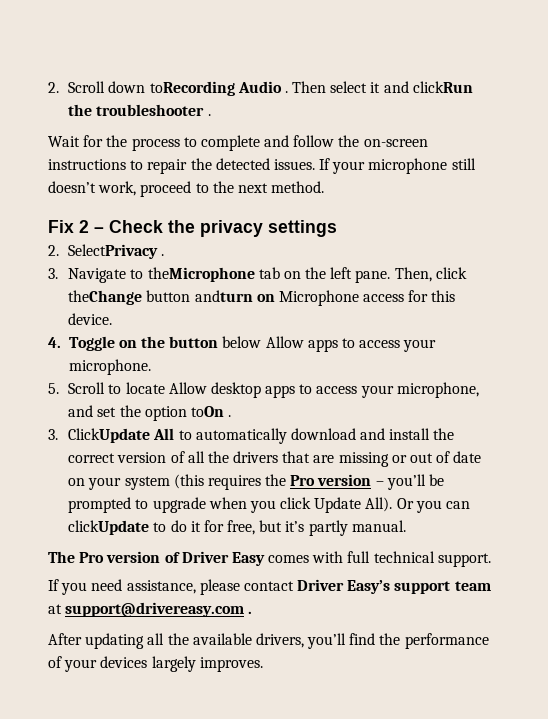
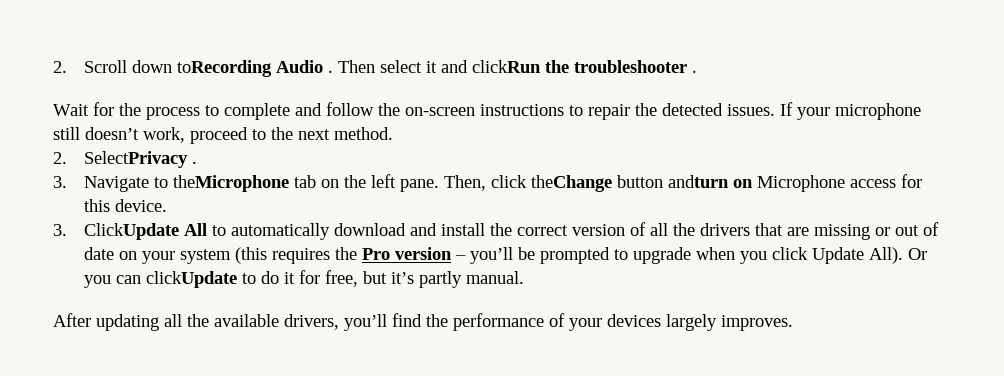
- Fix 2 – Check the privacy settings
- 4. Toggle on the button below Allow apps to access your microphone.
- 5. Scroll to locate Allow desktop apps to access your microphone, and set the option toOn .
- The Pro version of Driver Easy comes with full technical support.
- If you need assistance, please contact Driver Easy’s support team at support@drivereasy.com .

